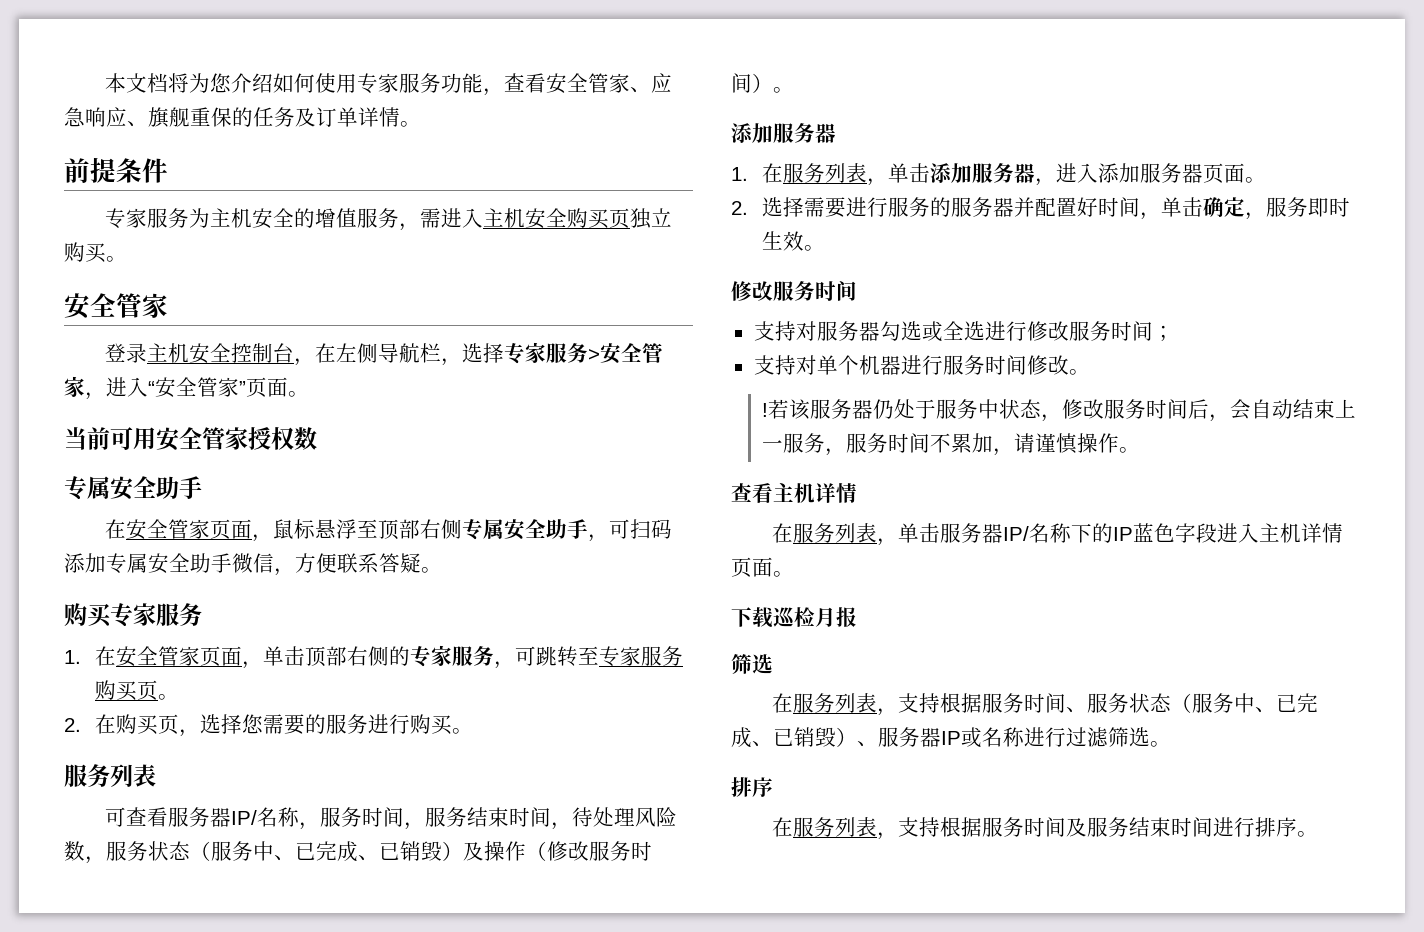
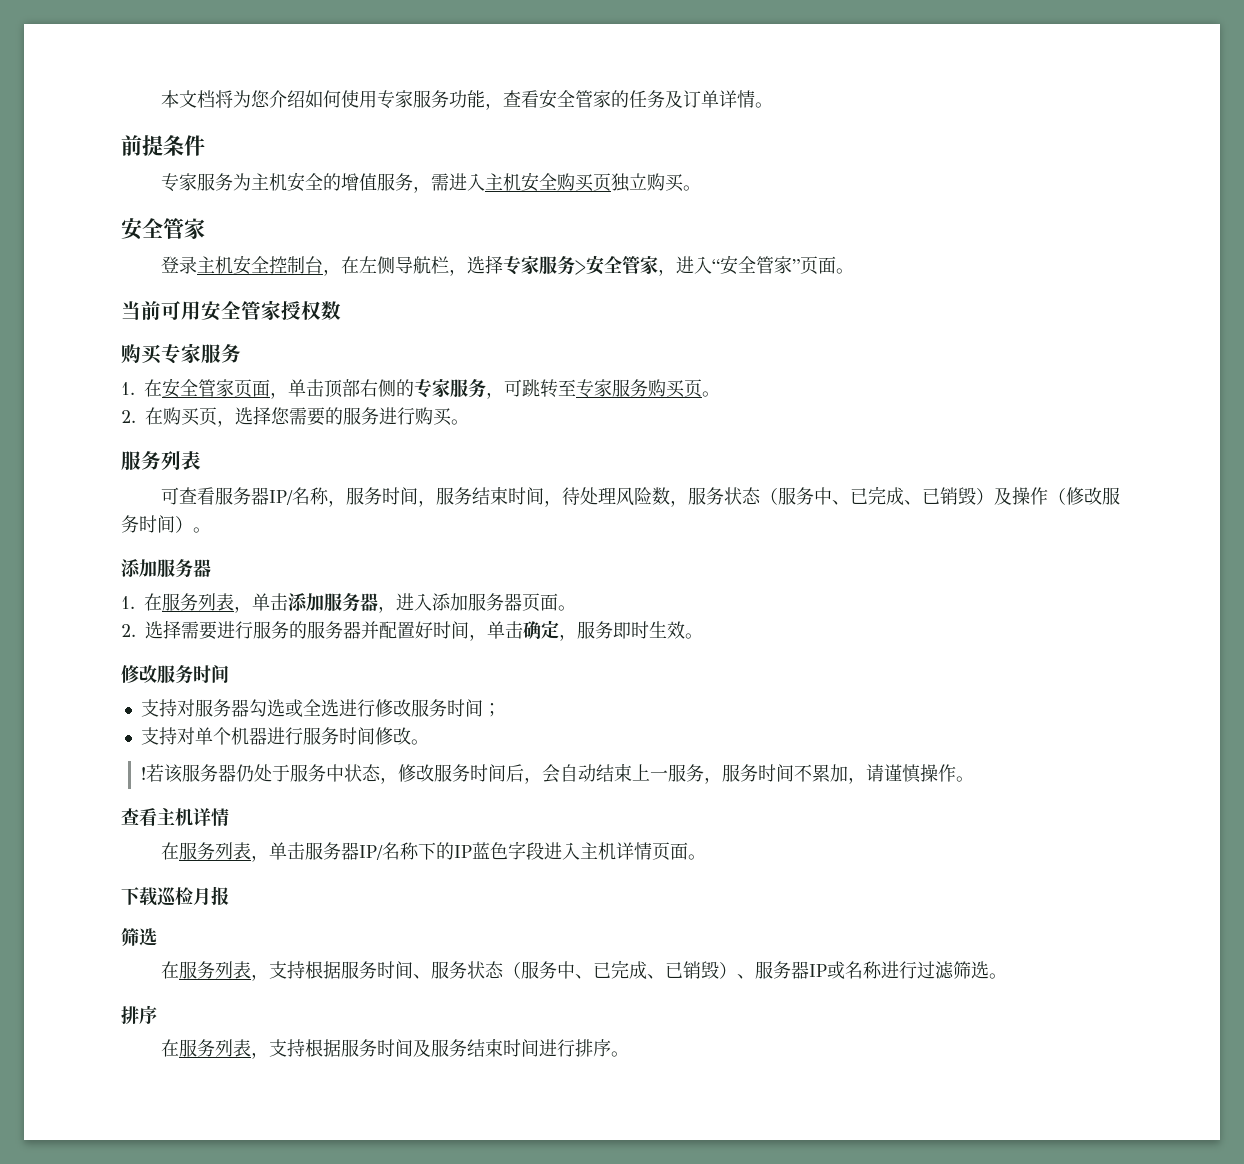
- 本文档将为您介绍如何使用专家服务功能，查看安全管家、应急响应、旗舰重保的任务及订单详情。
+ 本文档将为您介绍如何使用专家服务功能，查看安全管家的任务及订单详情。
  当前可用安全管家授权数
- 专属安全助手
- 在安全管家页面，鼠标悬浮至顶部右侧专属安全助手，可扫码添加专属安全助手微信，方便联系答疑。

